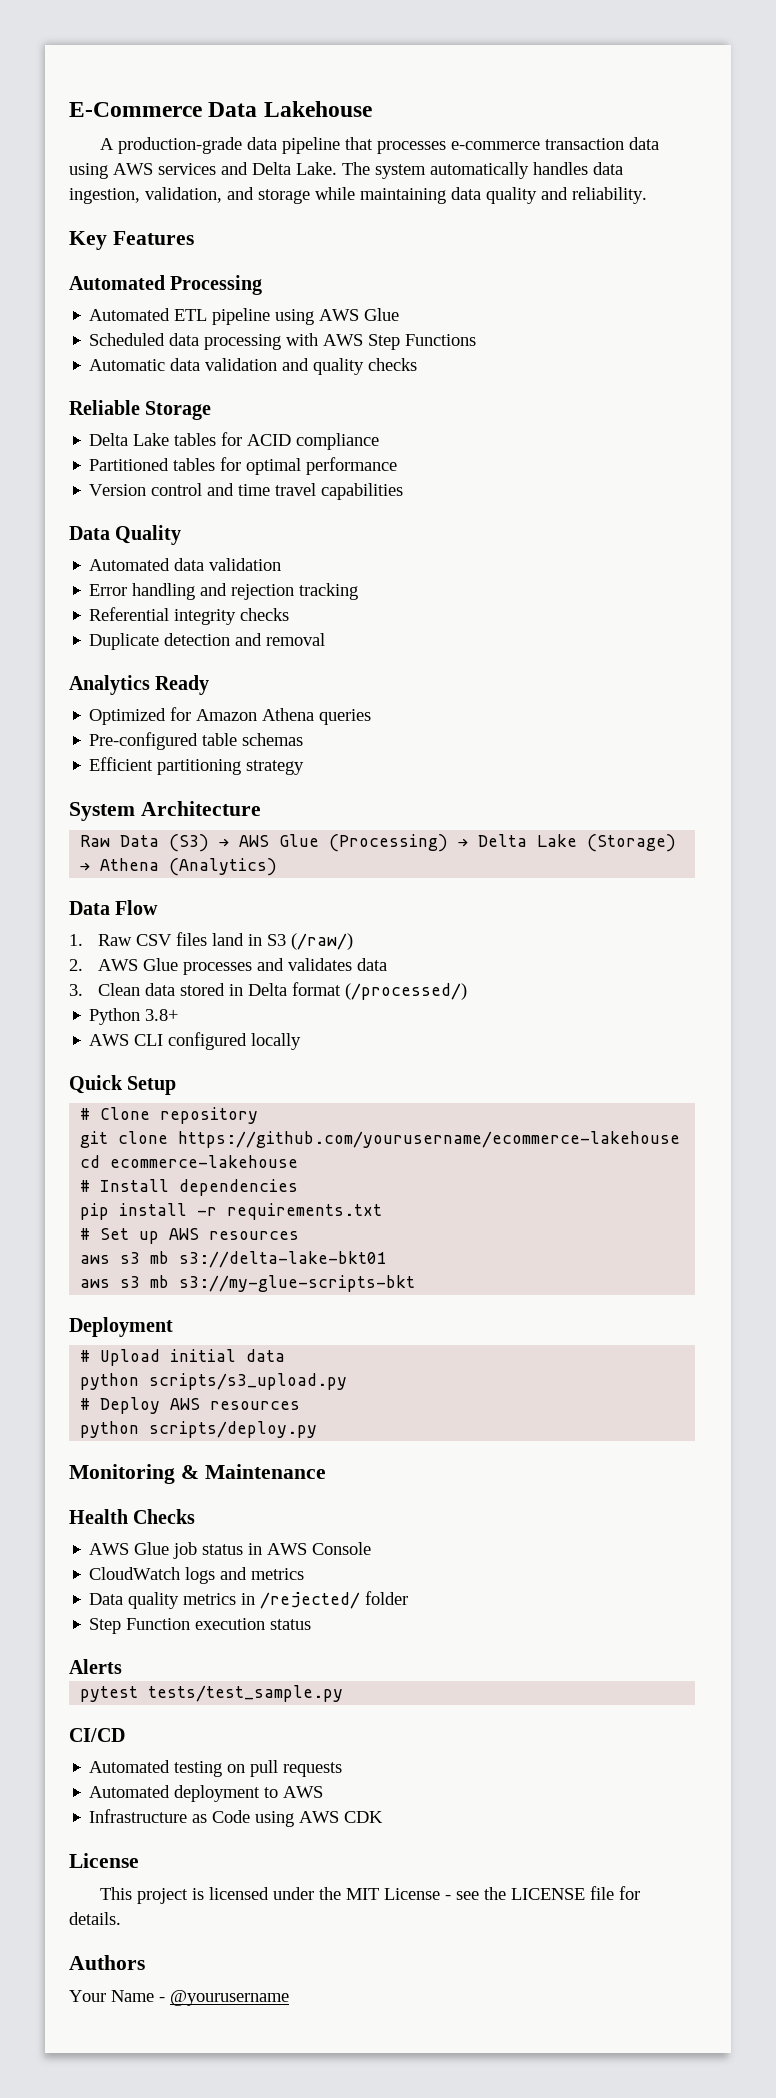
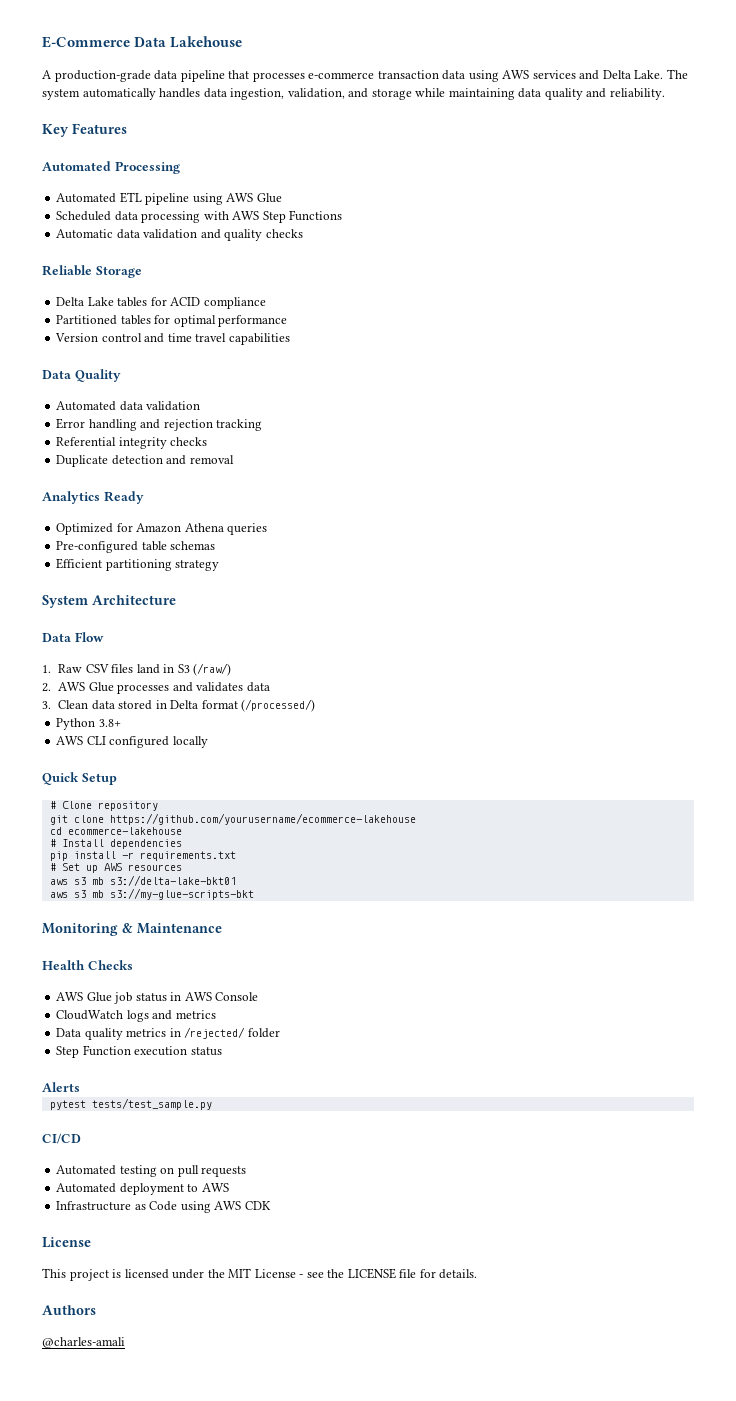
- Raw Data (S3) → AWS Glue (Processing) → Delta Lake (Storage) → Athena (Analytics)
- Deployment
- # Upload initial data
- python scripts/s3_upload.py
- # Deploy AWS resources
- python scripts/deploy.py
- Your Name - @yourusername
+ @charles-amali

